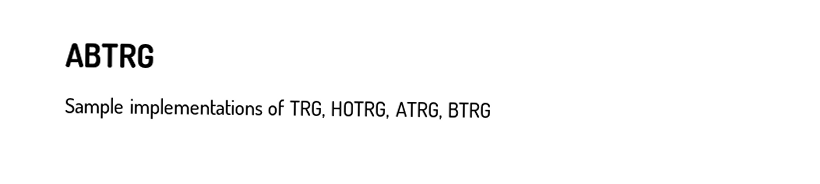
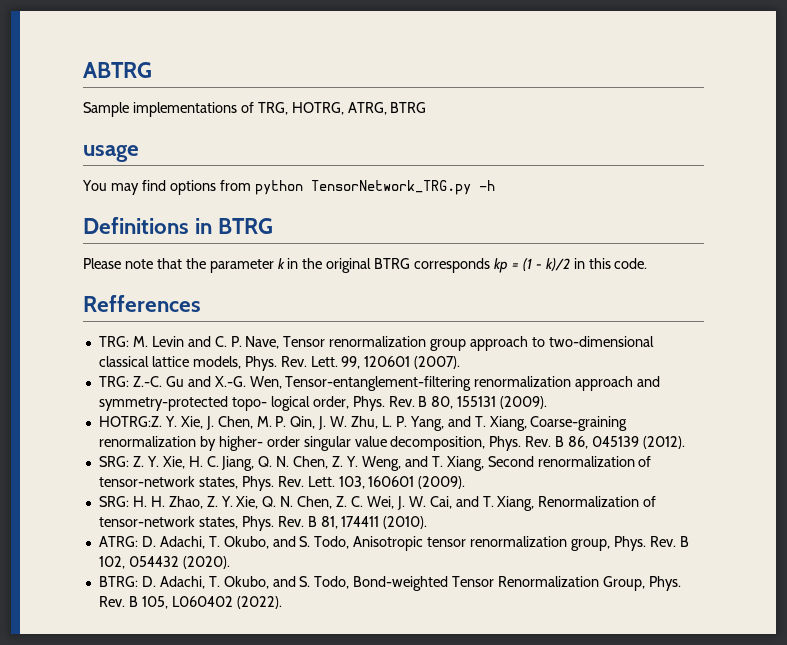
+ usage
+ You may find options from python TensorNetwork_TRG.py -h
+ Definitions in BTRG
+ Please note that the parameter k in the original BTRG corresponds kp = (1 - k)/2 in this code.
+ Refferences
+ TRG: M. Levin and C. P. Nave, Tensor renormalization group approach to two-dimensional classical lattice models, Phys. Rev. Lett. 99, 120601 (2007).
+ TRG: Z.-C. Gu and X.-G. Wen, Tensor-entanglement-filtering renormalization approach and symmetry-protected topo- logical order, Phys. Rev. B 80, 155131 (2009).
+ HOTRG:Z. Y. Xie, J. Chen, M. P. Qin, J. W. Zhu, L. P. Yang, and T. Xiang, Coarse-graining renormalization by higher- order singular value decomposition, Phys. Rev. B 86, 045139 (2012).
+ SRG: Z. Y. Xie, H. C. Jiang, Q. N. Chen, Z. Y. Weng, and T. Xiang, Second renormalization of tensor-network states, Phys. Rev. Lett. 103, 160601 (2009).
+ SRG: H. H. Zhao, Z. Y. Xie, Q. N. Chen, Z. C. Wei, J. W. Cai, and T. Xiang, Renormalization of tensor-network states, Phys. Rev. B 81, 174411 (2010).
+ ATRG: D. Adachi, T. Okubo, and S. Todo, Anisotropic tensor renormalization group, Phys. Rev. B 102, 054432 (2020).
+ BTRG: D. Adachi, T. Okubo, and S. Todo, Bond-weighted Tensor Renormalization Group, Phys. Rev. B 105, L060402 (2022).

